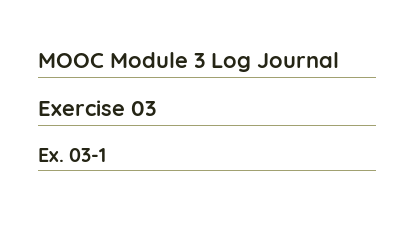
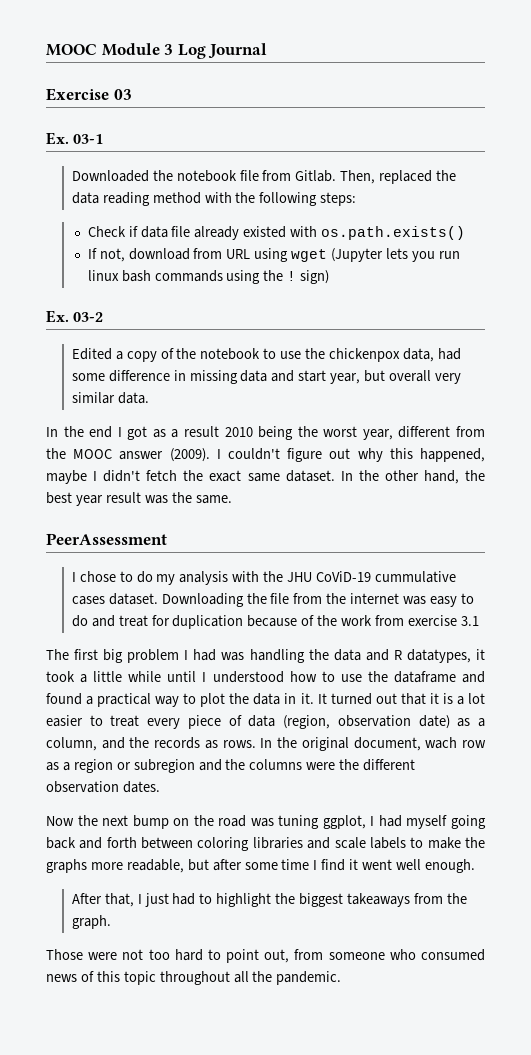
+ Downloaded the notebook file from Gitlab. Then, replaced the data reading method with the following steps:
+ Check if data file already existed with os.path.exists()
+ If not, download from URL using wget (Jupyter lets you run linux bash commands using the ! sign)
+ Ex. 03-2
+ Edited a copy of the notebook to use the chickenpox data, had some difference in missing data and start year, but overall very similar data.
+ In the end I got as a result 2010 being the worst year, different from the MOOC answer (2009). I couldn't figure out why this happened, maybe I didn't fetch the exact same dataset. In the other hand, the best year result was the same.
+ PeerAssessment
+ I chose to do my analysis with the JHU CoViD-19 cummulative cases dataset. Downloading the file from the internet was easy to do and treat for duplication because of the work from exercise 3.1
+ The first big problem I had was handling the data and R datatypes, it took a little while until I understood how to use the dataframe and found a practical way to plot the data in it. It turned out that it is a lot easier to treat every piece of data (region, observation date) as a column, and the records as rows. In the original document, wach row as a region or subregion and the columns were the different observation dates.
+ Now the next bump on the road was tuning ggplot, I had myself going back and forth between coloring libraries and scale labels to make the graphs more readable, but after some time I find it went well enough.
+ After that, I just had to highlight the biggest takeaways from the graph.
+ Those were not too hard to point out, from someone who consumed news of this topic throughout all the pandemic.

